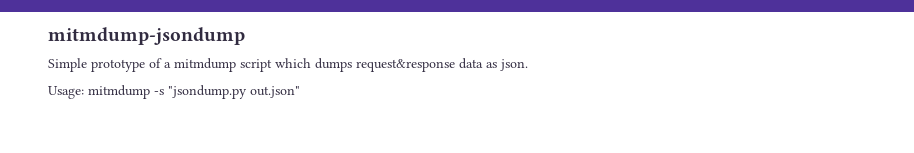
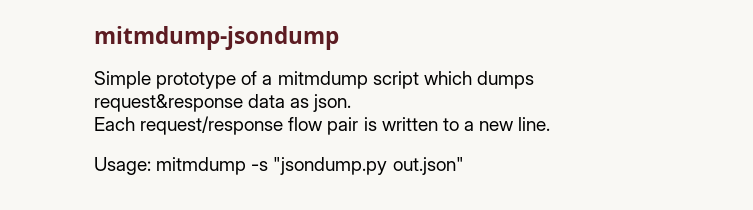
+ Each request/response flow pair is written to a new line.

